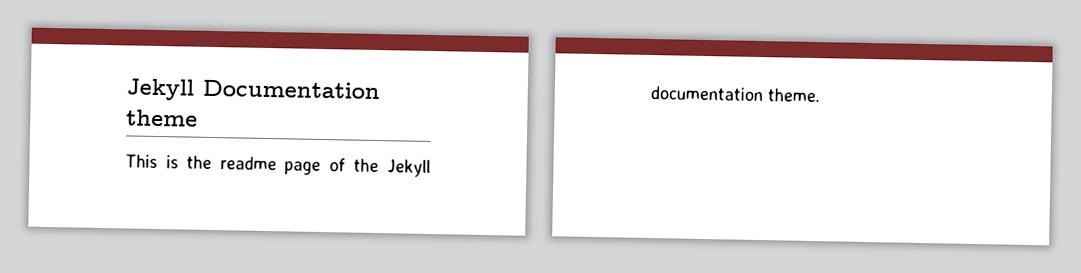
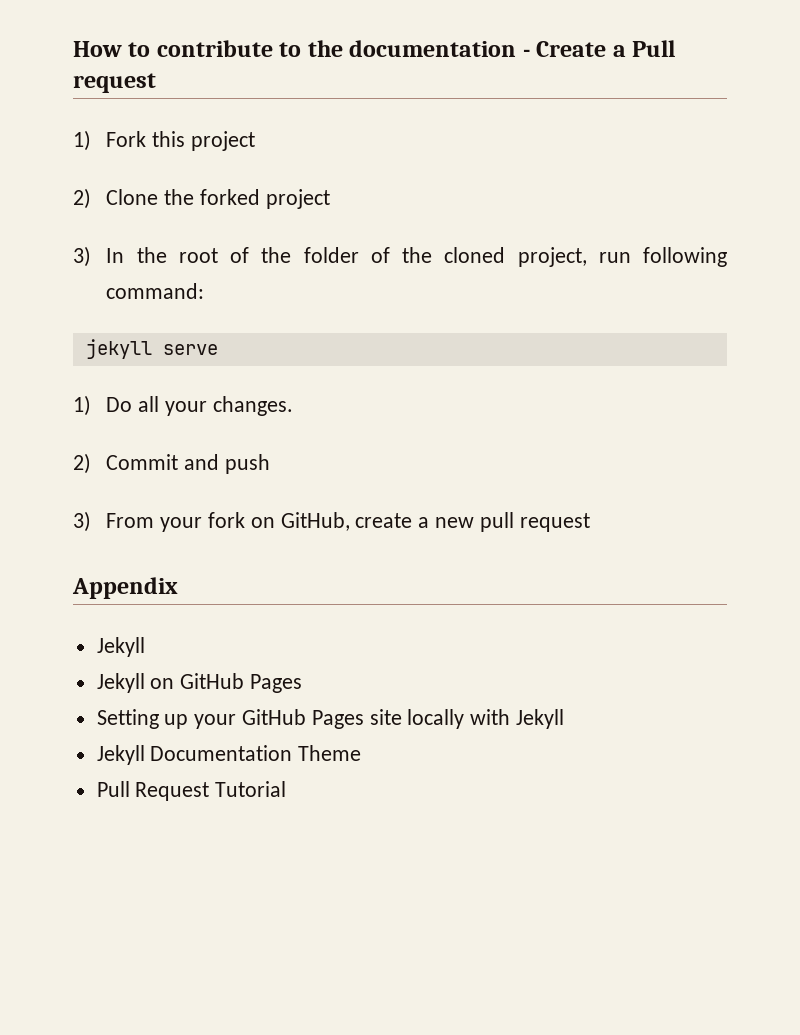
- Jekyll Documentation theme
- This is the readme page of the Jekyll documentation theme.
+ How to contribute to the documentation - Create a Pull request
+ 1) Fork this project
+ 2) Clone the forked project
+ 3) In the root of the folder of the cloned project, run following command:
+ jekyll serve
+ 1) Do all your changes.
+ 2) Commit and push
+ 3) From your fork on GitHub, create a new pull request
+ Appendix
+ Jekyll
+ Jekyll on GitHub Pages
+ Setting up your GitHub Pages site locally with Jekyll
+ Jekyll Documentation Theme
+ Pull Request Tutorial

